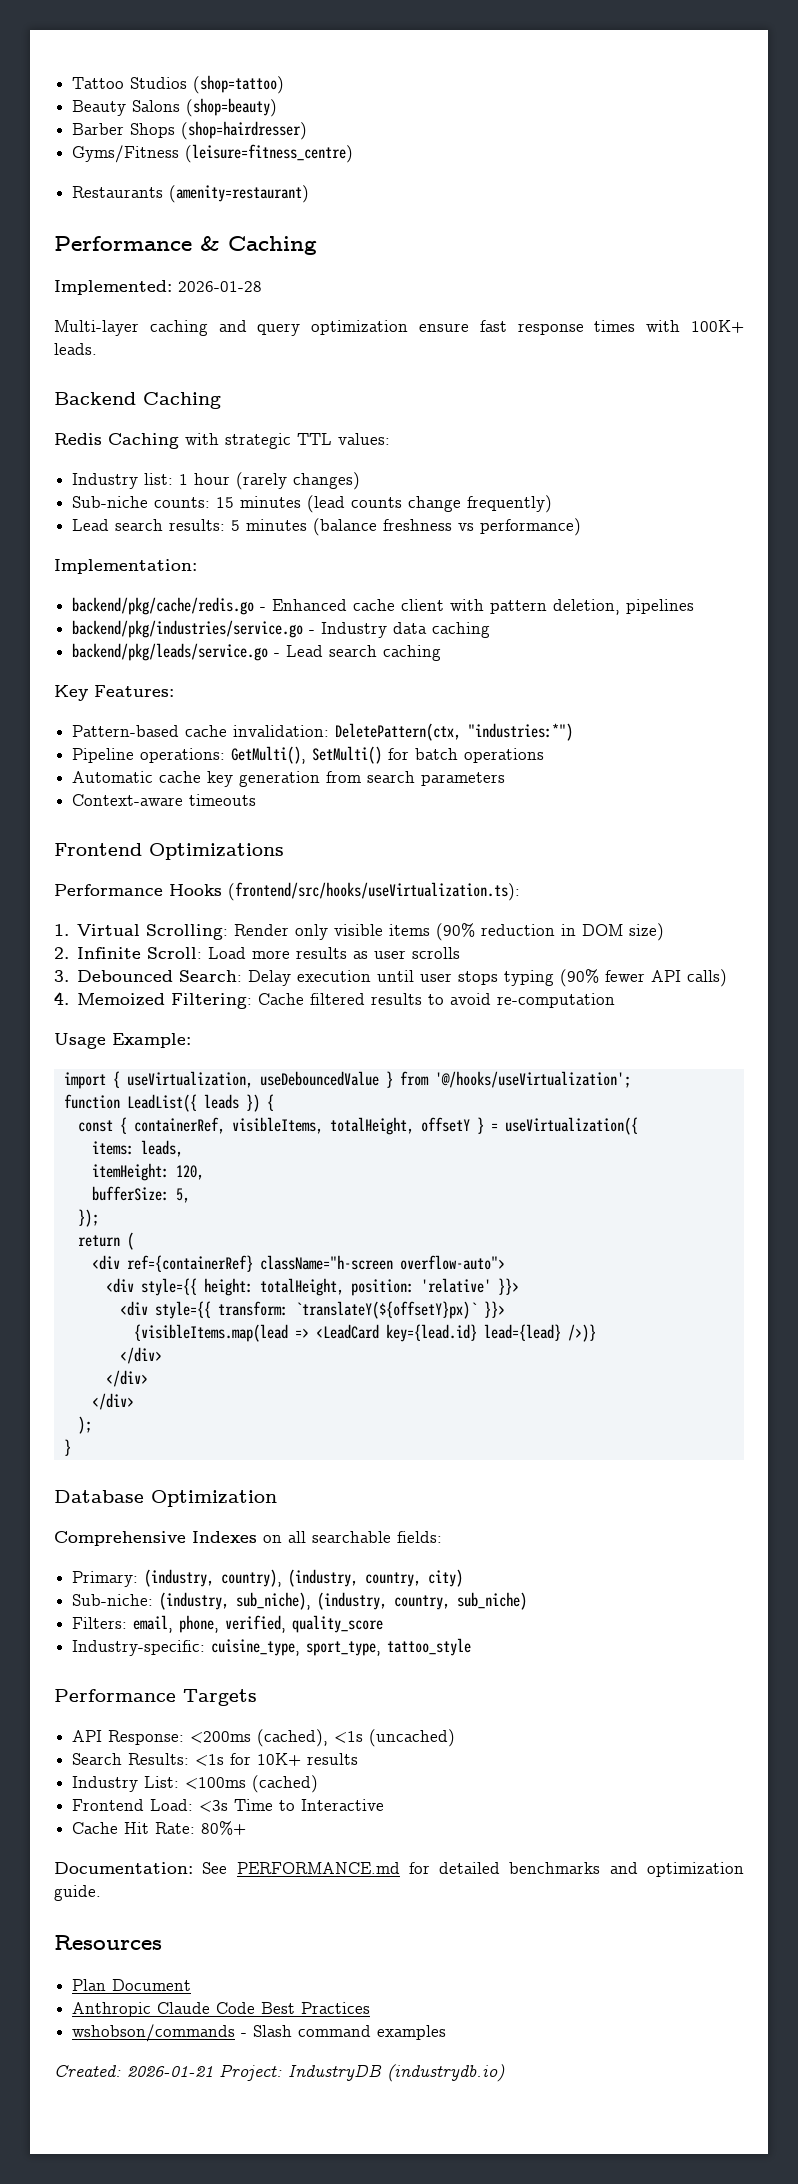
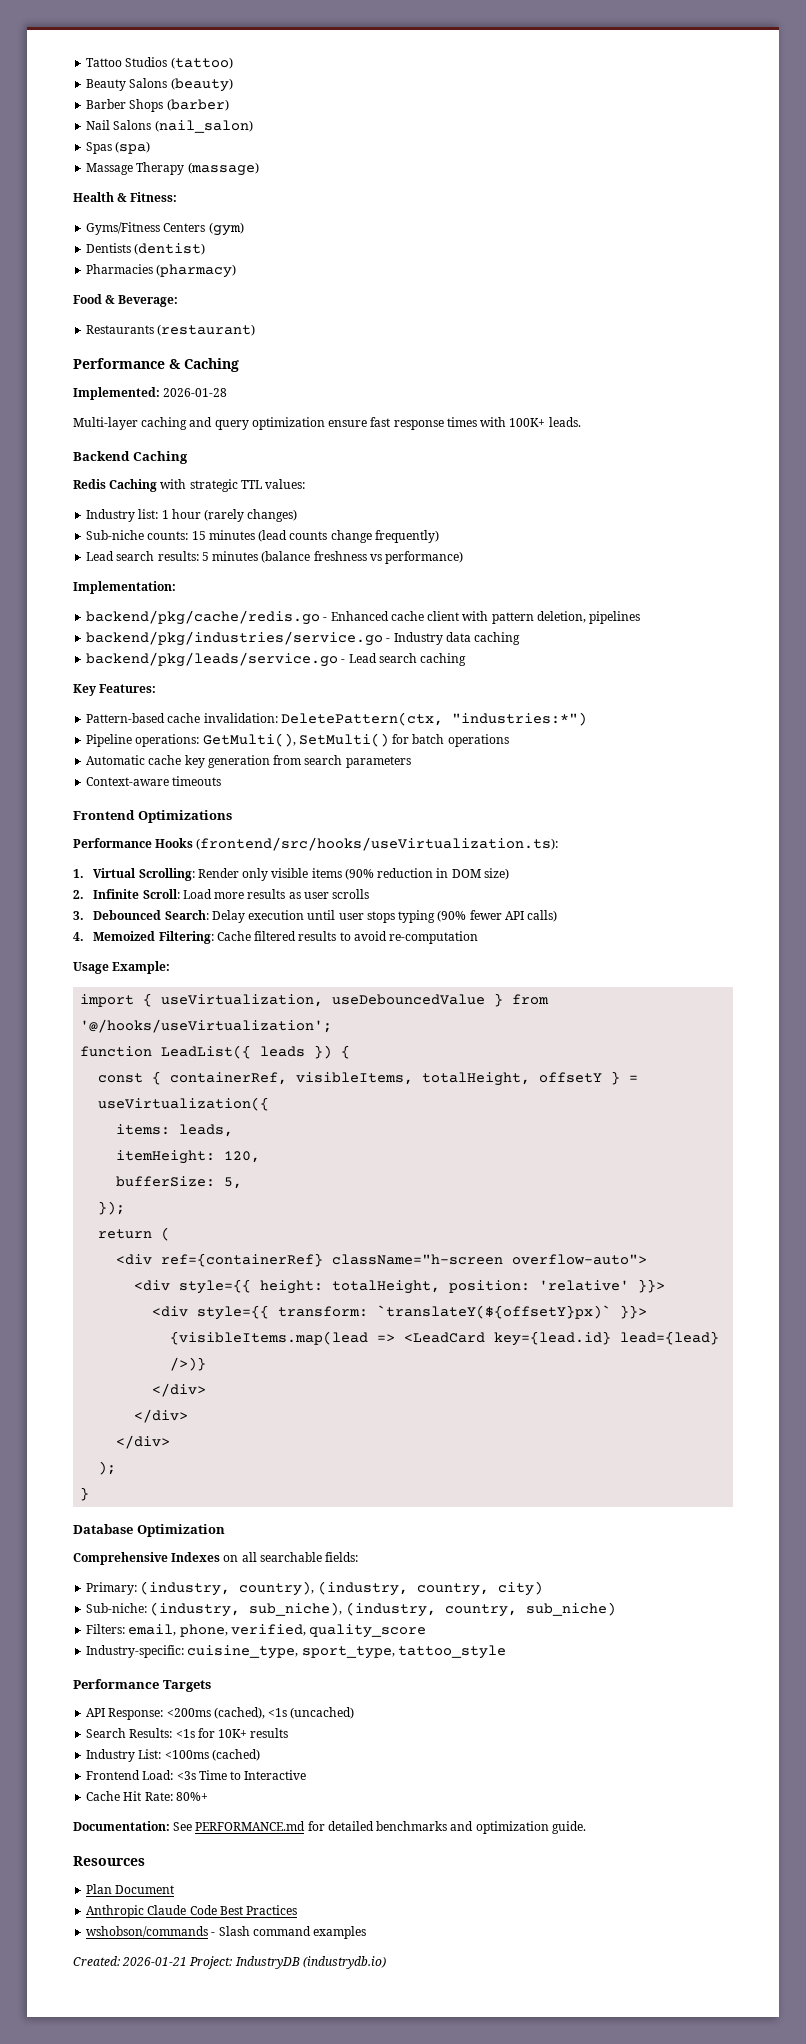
- Tattoo Studios (shop=tattoo)
+ Tattoo Studios (tattoo)
- Beauty Salons (shop=beauty)
+ Beauty Salons (beauty)
- Barber Shops (shop=hairdresser)
- Gyms/Fitness (leisure=fitness_centre)
+ Barber Shops (barber)
+ Nail Salons (nail_salon)
+ Spas (spa)
+ Massage Therapy (massage)
+ Health & Fitness:
+ Gyms/Fitness Centers (gym)
+ Dentists (dentist)
+ Pharmacies (pharmacy)
+ Food & Beverage:
- Restaurants (amenity=restaurant)
+ Restaurants (restaurant)

